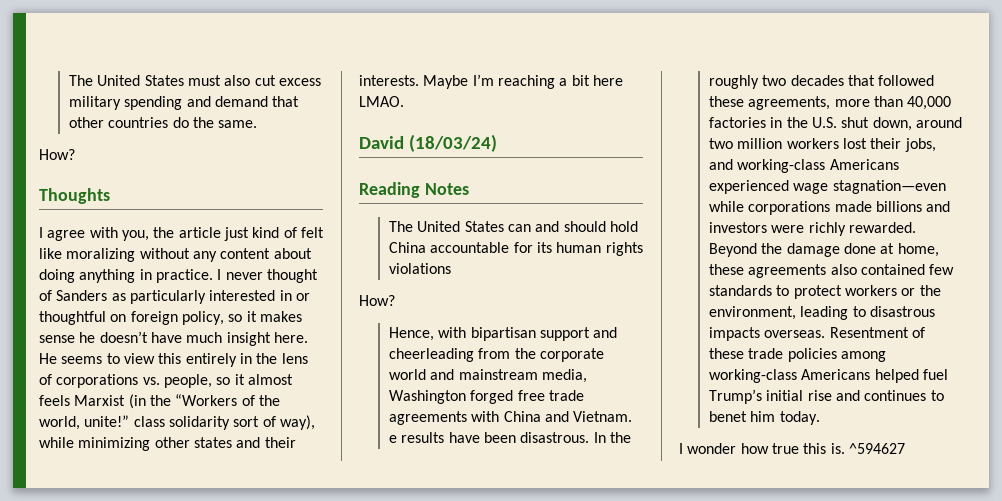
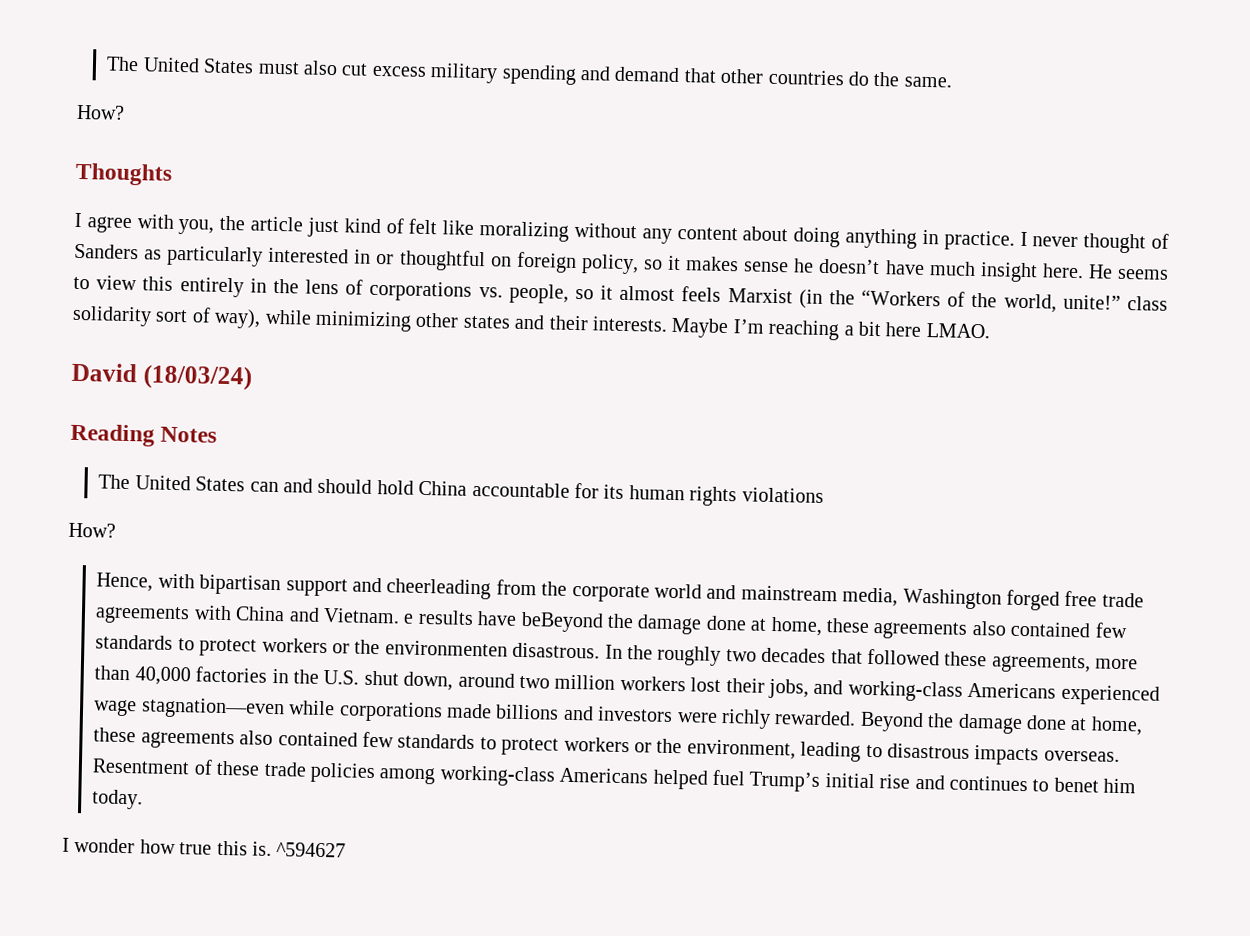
- Hence, with bipartisan support and cheerleading from the corporate world and mainstream media, Washington forged free trade agreements with China and Vietnam. e results have been disastrous.
+ Hence, with bipartisan support and cheerleading from the corporate world and mainstream media, Washington forged free trade agreements with China and Vietnam. e results have beBeyond the damage done at home, these agreements also contained few standards to protect workers or the environmenten disastrous.

